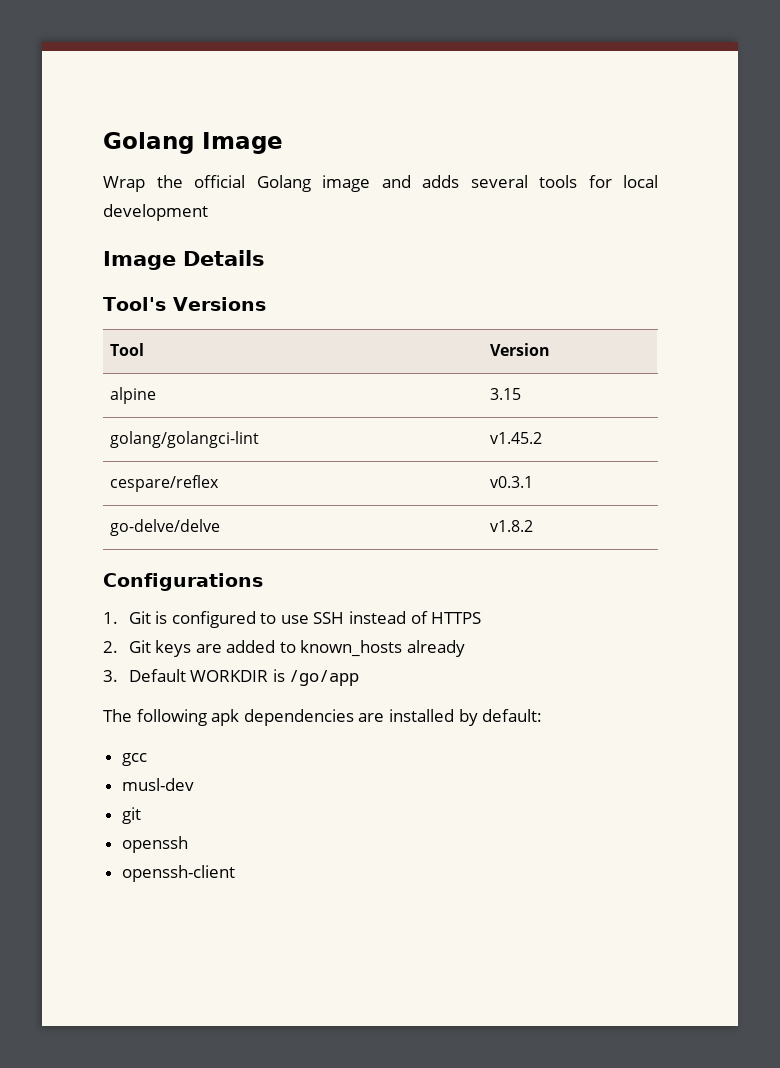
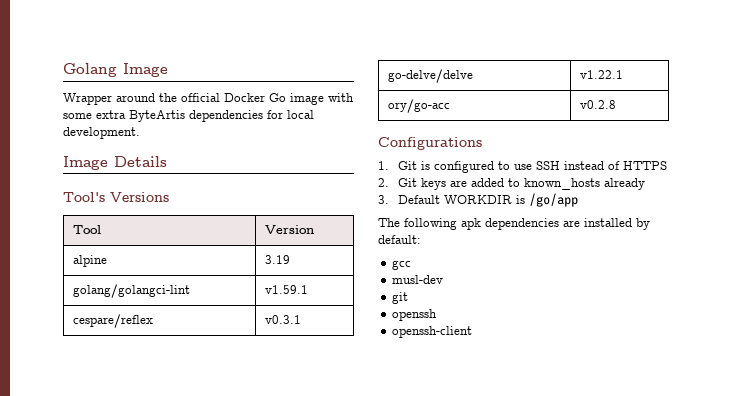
- Wrap the official Golang image and adds several tools for local development
+ Wrapper around the official Docker Go image with some extra ByteArtis dependencies for local development.
- alpine | 3.15
+ alpine | 3.19
- golang/golangci-lint | v1.45.2
+ golang/golangci-lint | v1.59.1
- go-delve/delve | v1.8.2
+ go-delve/delve | v1.22.1
+ ory/go-acc | v0.2.8

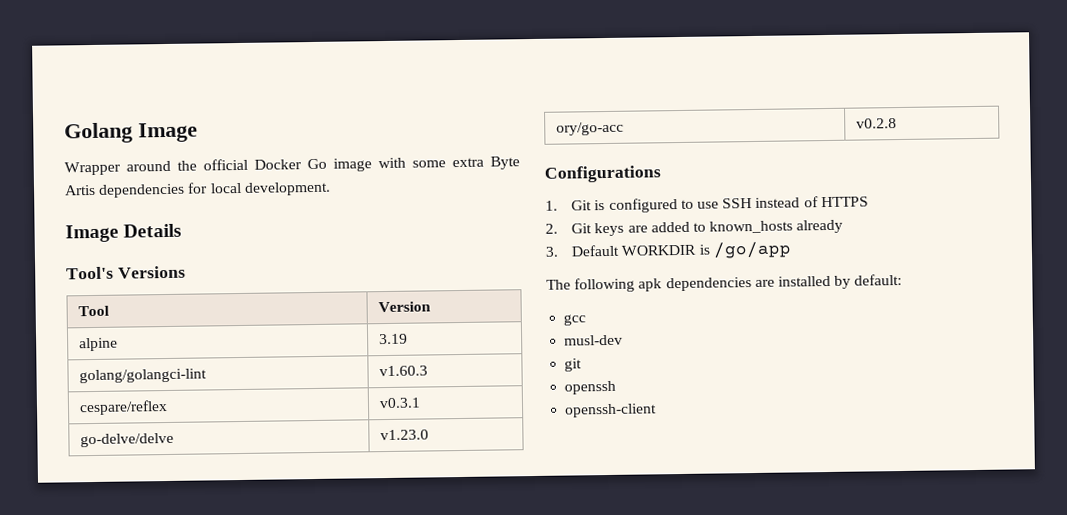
- Wrapper around the official Docker Go image with some extra ByteArtis dependencies for local development.
+ Wrapper around the official Docker Go image with some extra Byte Artis dependencies for local development.
- golang/golangci-lint | v1.59.1
+ golang/golangci-lint | v1.60.3
- go-delve/delve | v1.22.1
+ go-delve/delve | v1.23.0

